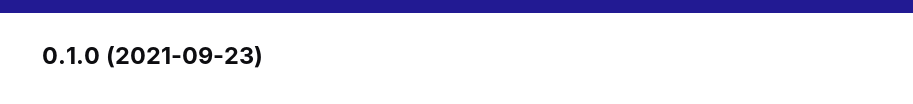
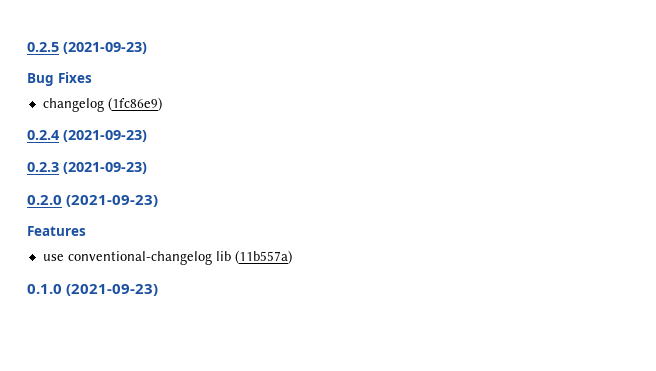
+ 0.2.5 (2021-09-23)
+ Bug Fixes
+ changelog (1fc86e9)
+ 0.2.4 (2021-09-23)
+ 0.2.3 (2021-09-23)
+ 0.2.0 (2021-09-23)
+ Features
+ use conventional-changelog lib (11b557a)

